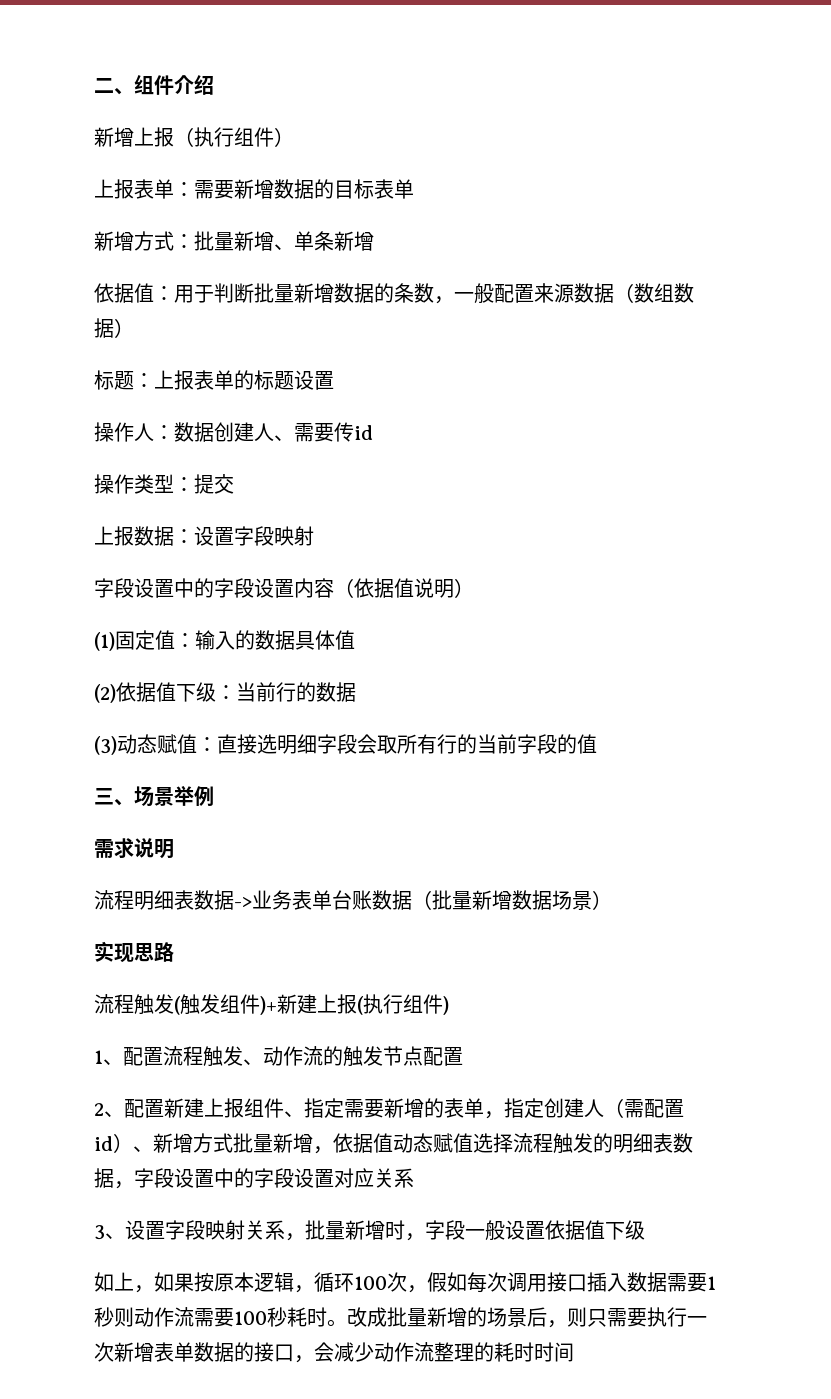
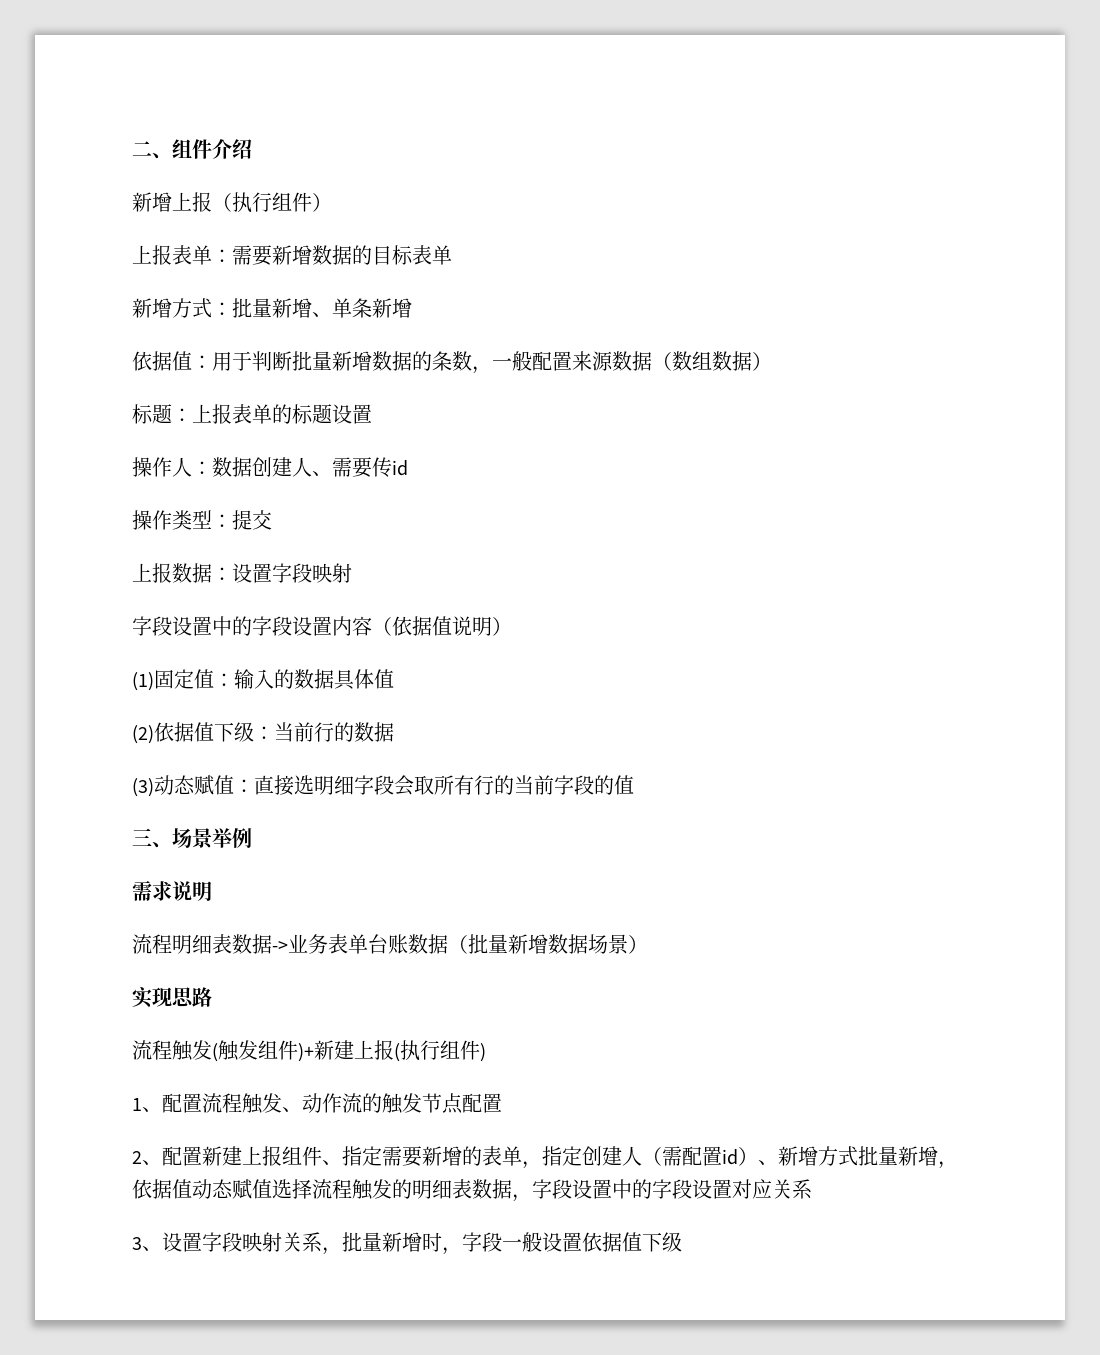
- 如上，如果按原本逻辑，循环100次，假如每次调用接口插入数据需要1秒则动作流需要100秒耗时。改成批量新增的场景后，则只需要执行一次新增表单数据的接口，会减少动作流整理的耗时时间

